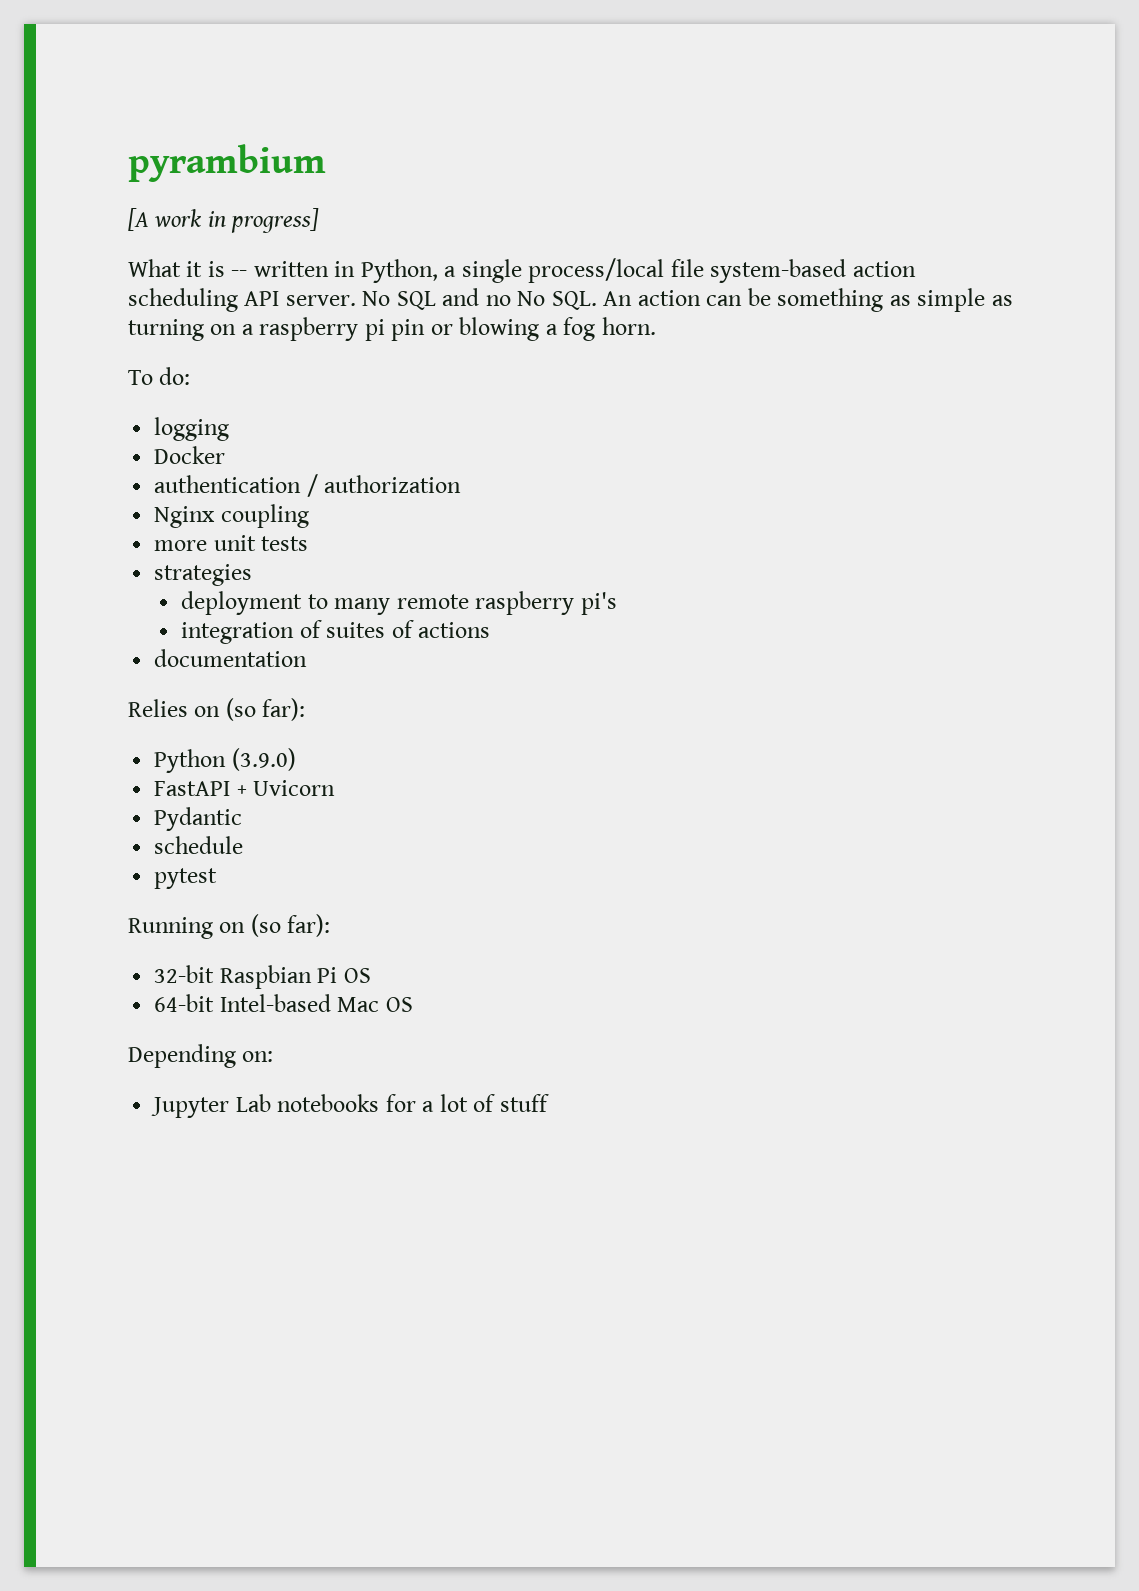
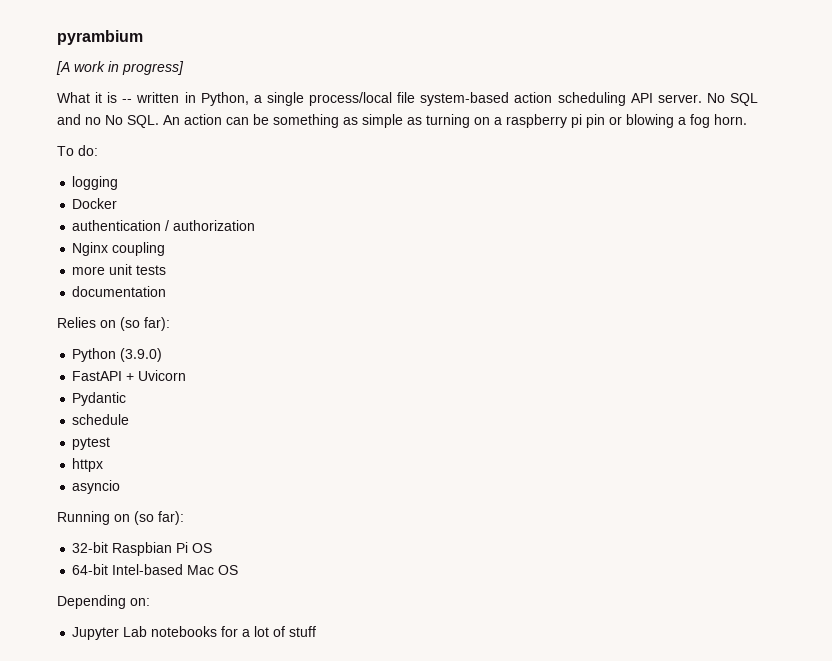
- strategies
- deployment to many remote raspberry pi's
- integration of suites of actions
+ httpx
+ asyncio

